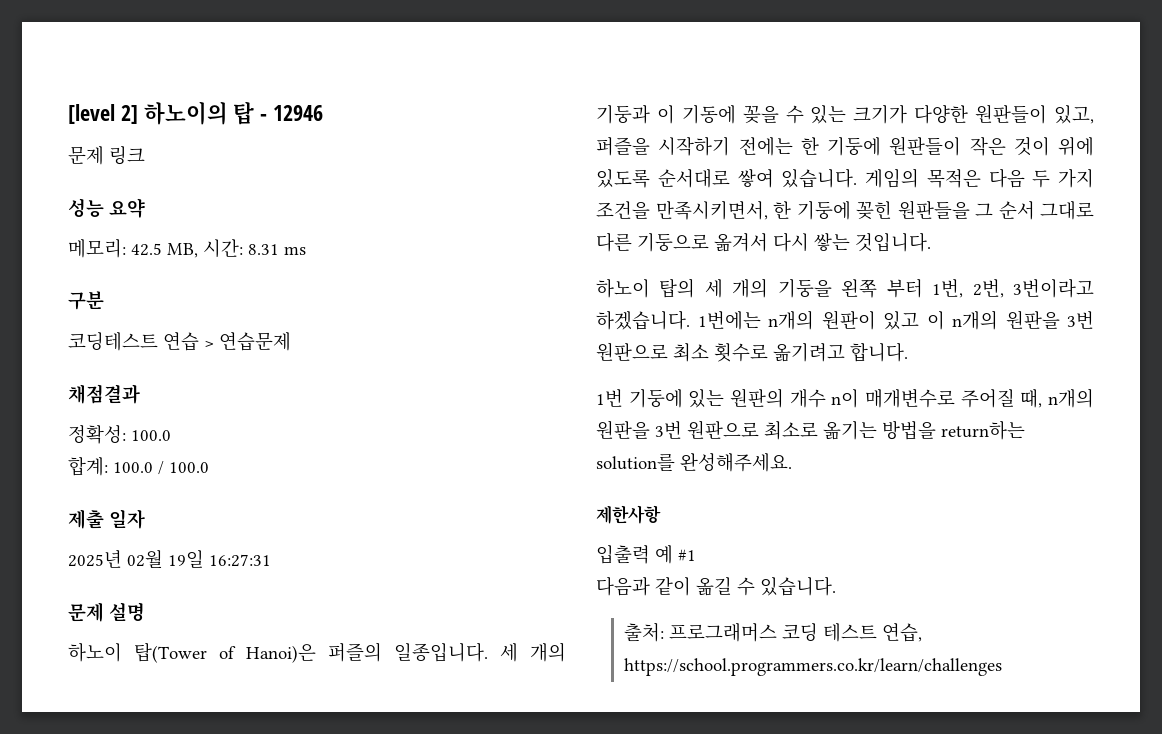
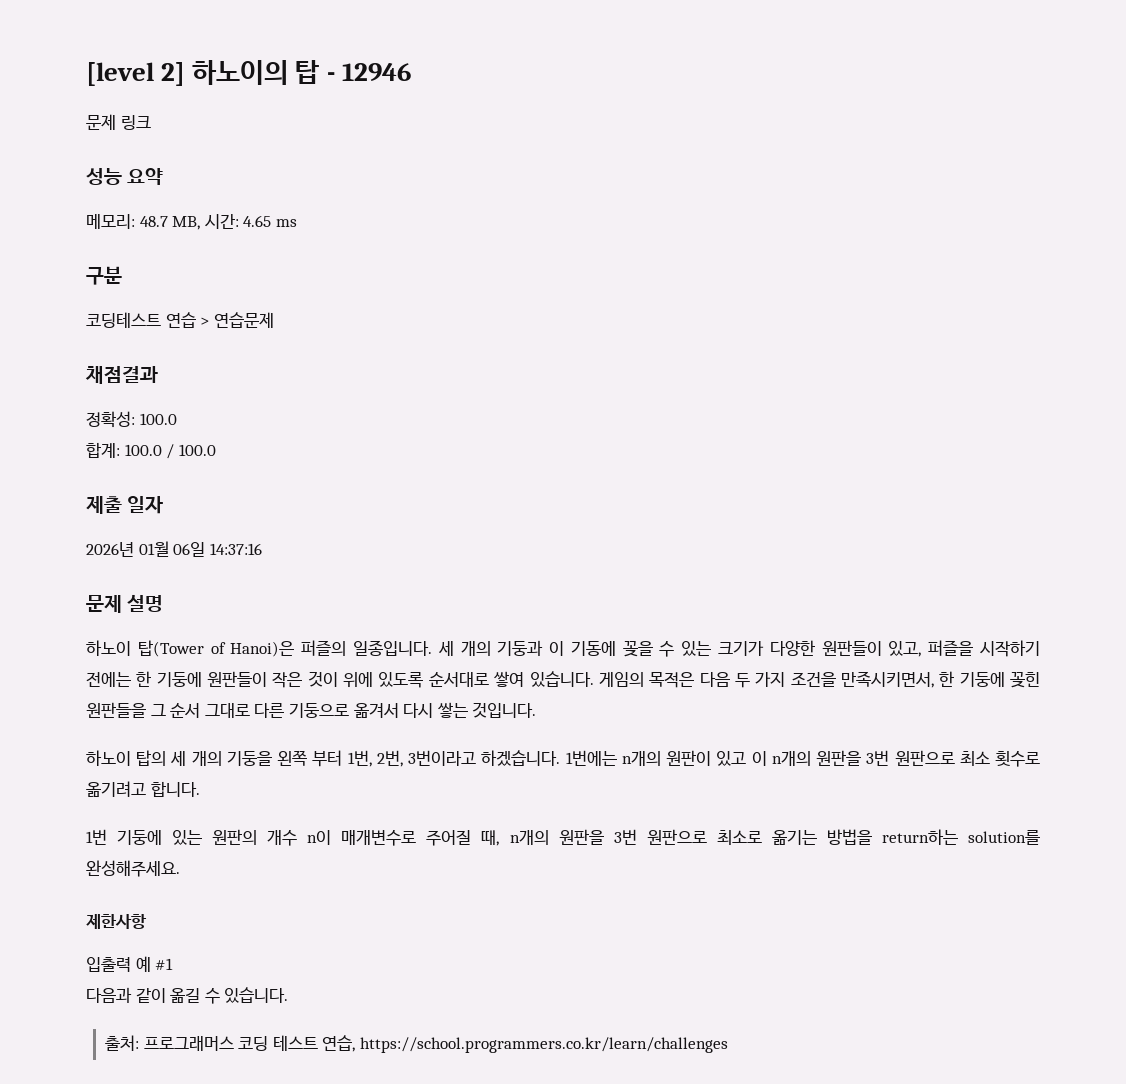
- 메모리: 42.5 MB, 시간: 8.31 ms
+ 메모리: 48.7 MB, 시간: 4.65 ms
- 2025년 02월 19일 16:27:31
+ 2026년 01월 06일 14:37:16

